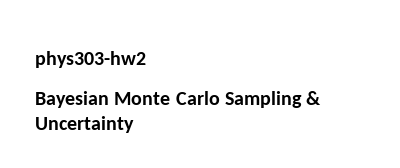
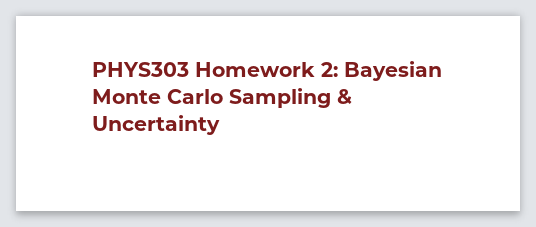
- phys303-hw2
- Bayesian Monte Carlo Sampling & Uncertainty
+ PHYS303 Homework 2: Bayesian Monte Carlo Sampling & Uncertainty

